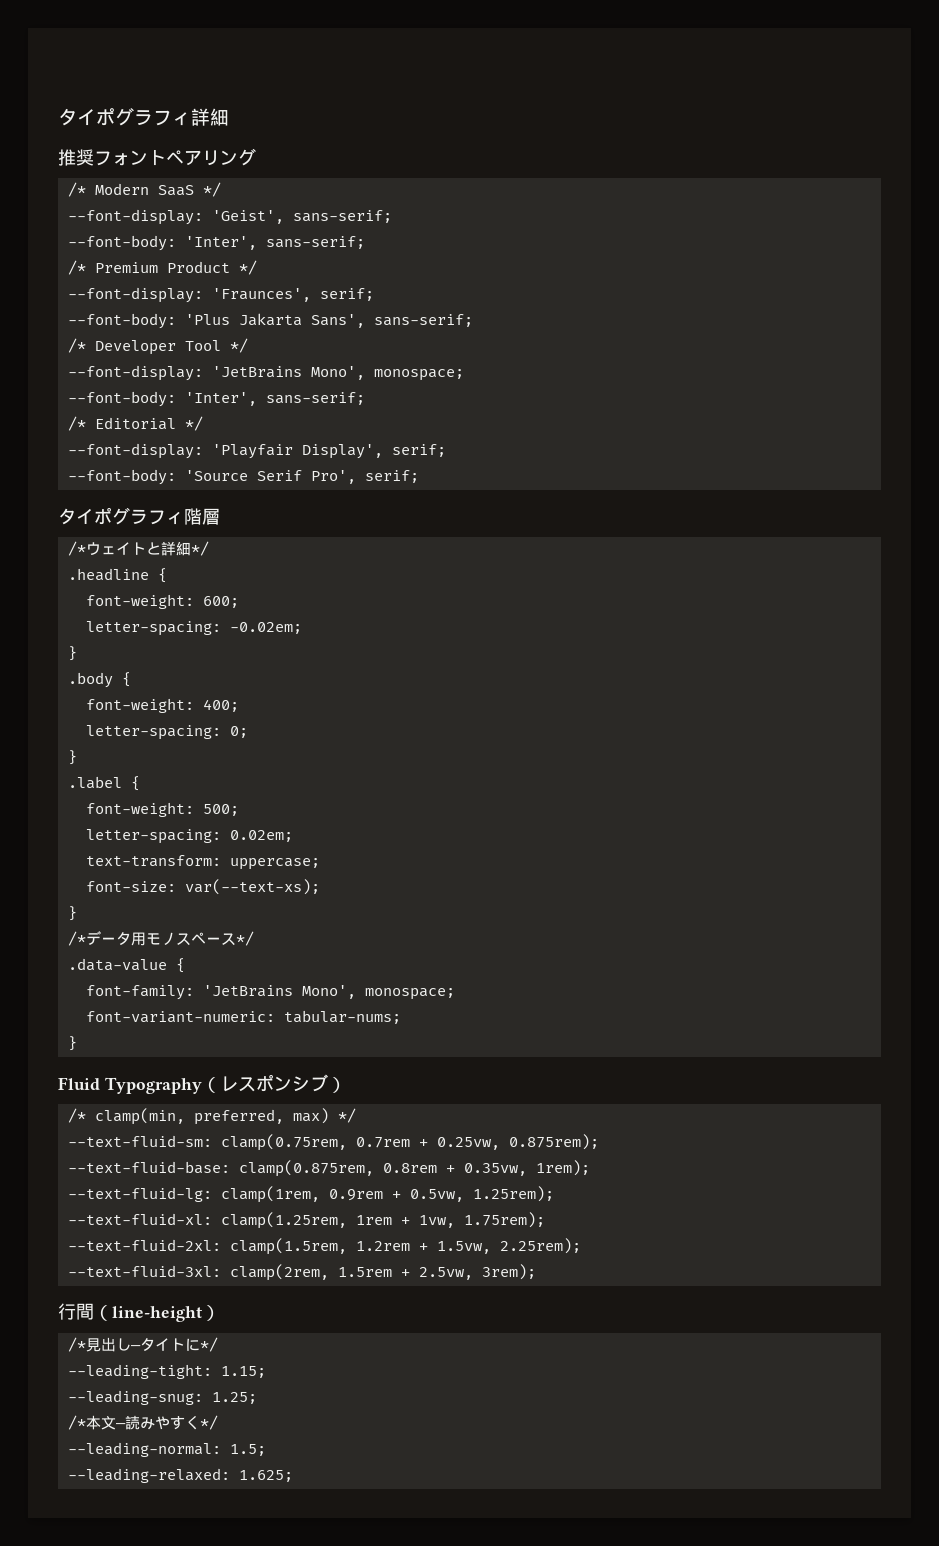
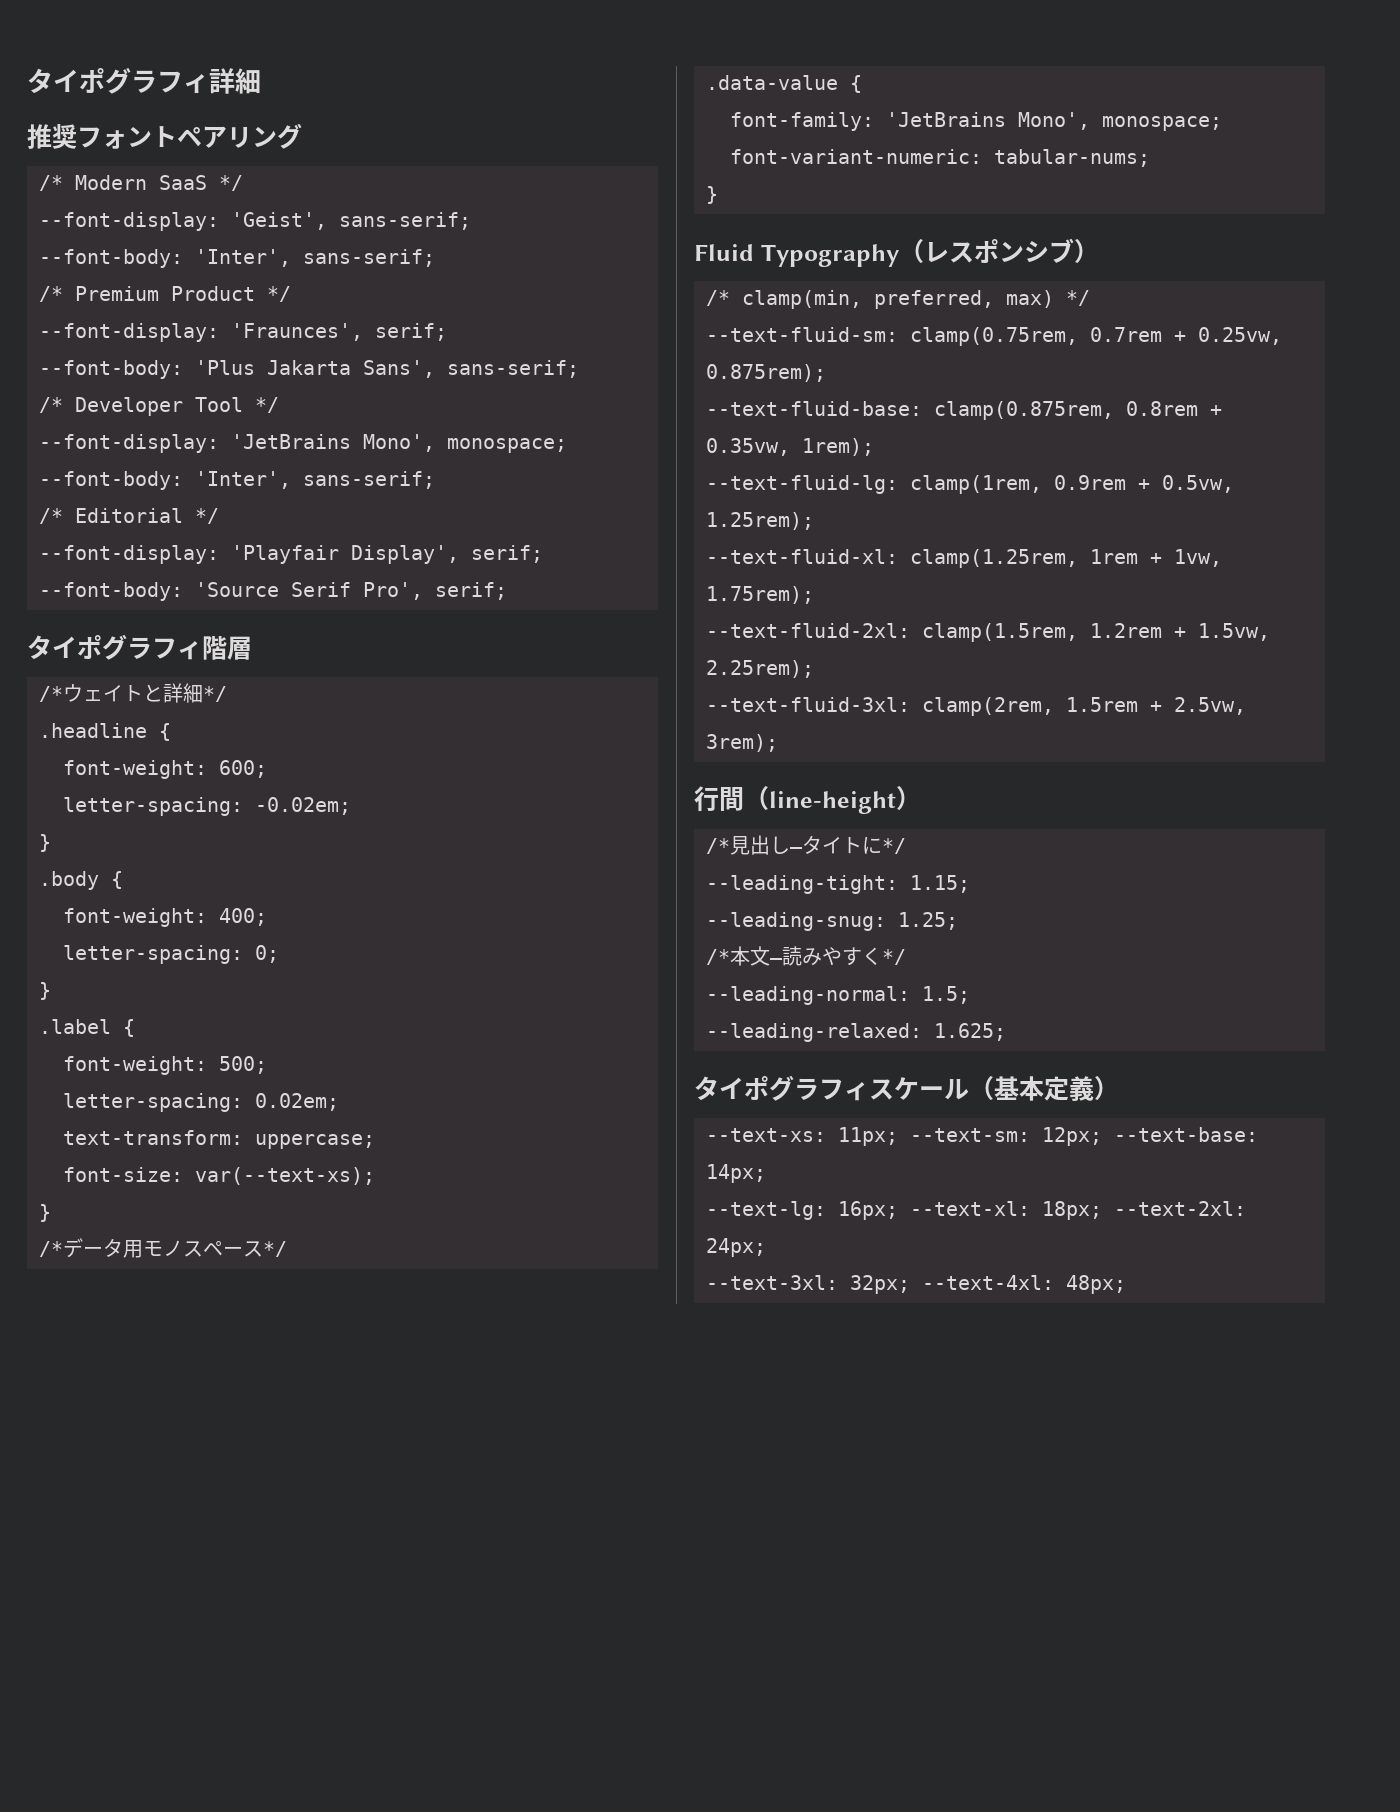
+ タイポグラフィスケール（基本定義）
+ --text-xs: 11px; --text-sm: 12px; --text-base: 14px;
+ --text-lg: 16px; --text-xl: 18px; --text-2xl: 24px;
+ --text-3xl: 32px; --text-4xl: 48px;

